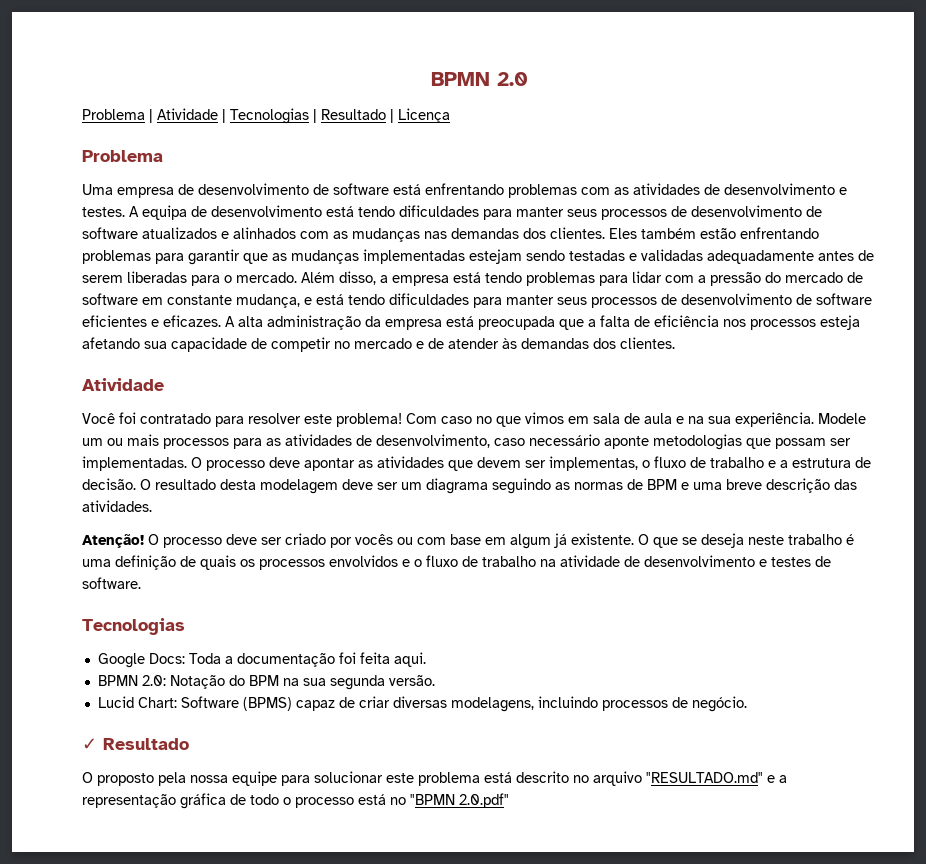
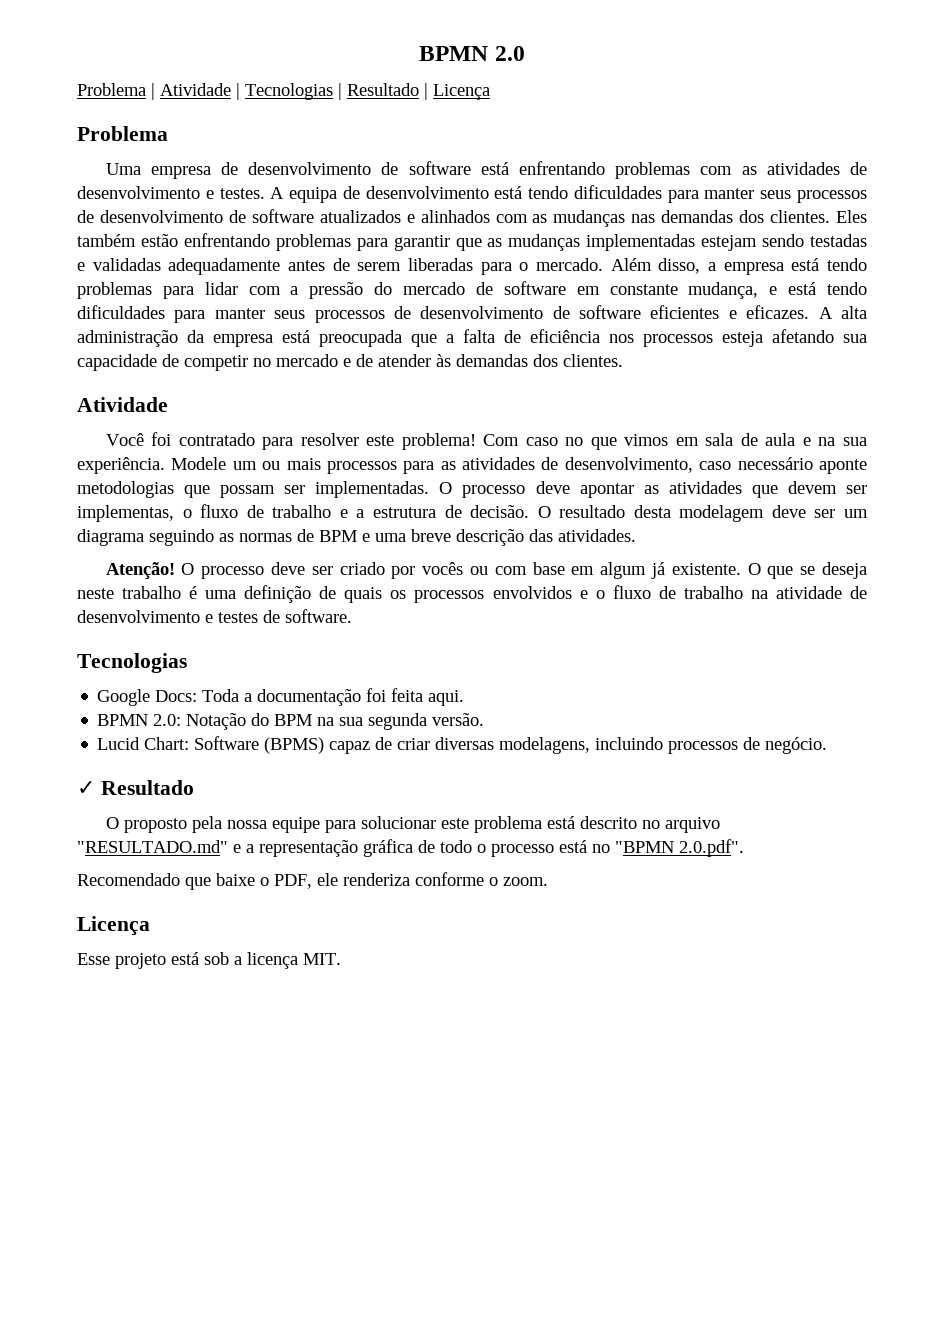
- O proposto pela nossa equipe para solucionar este problema está descrito no arquivo "RESULTADO.md" e a representação gráfica de todo o processo está no "BPMN 2.0.pdf"
+ O proposto pela nossa equipe para solucionar este problema está descrito no arquivo "RESULTADO.md" e a representação gráfica de todo o processo está no "BPMN 2.0.pdf".
+ Recomendado que baixe o PDF, ele renderiza conforme o zoom.
+ Licença
+ Esse projeto está sob a licença MIT.

